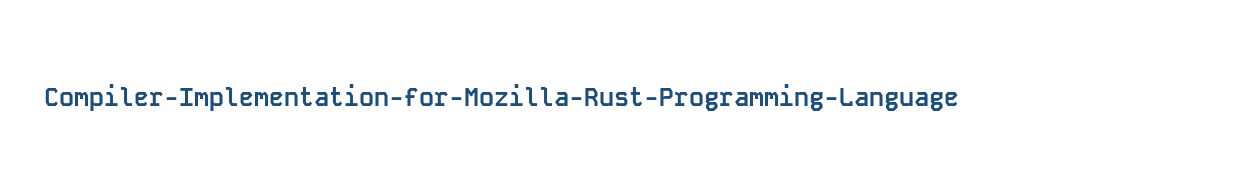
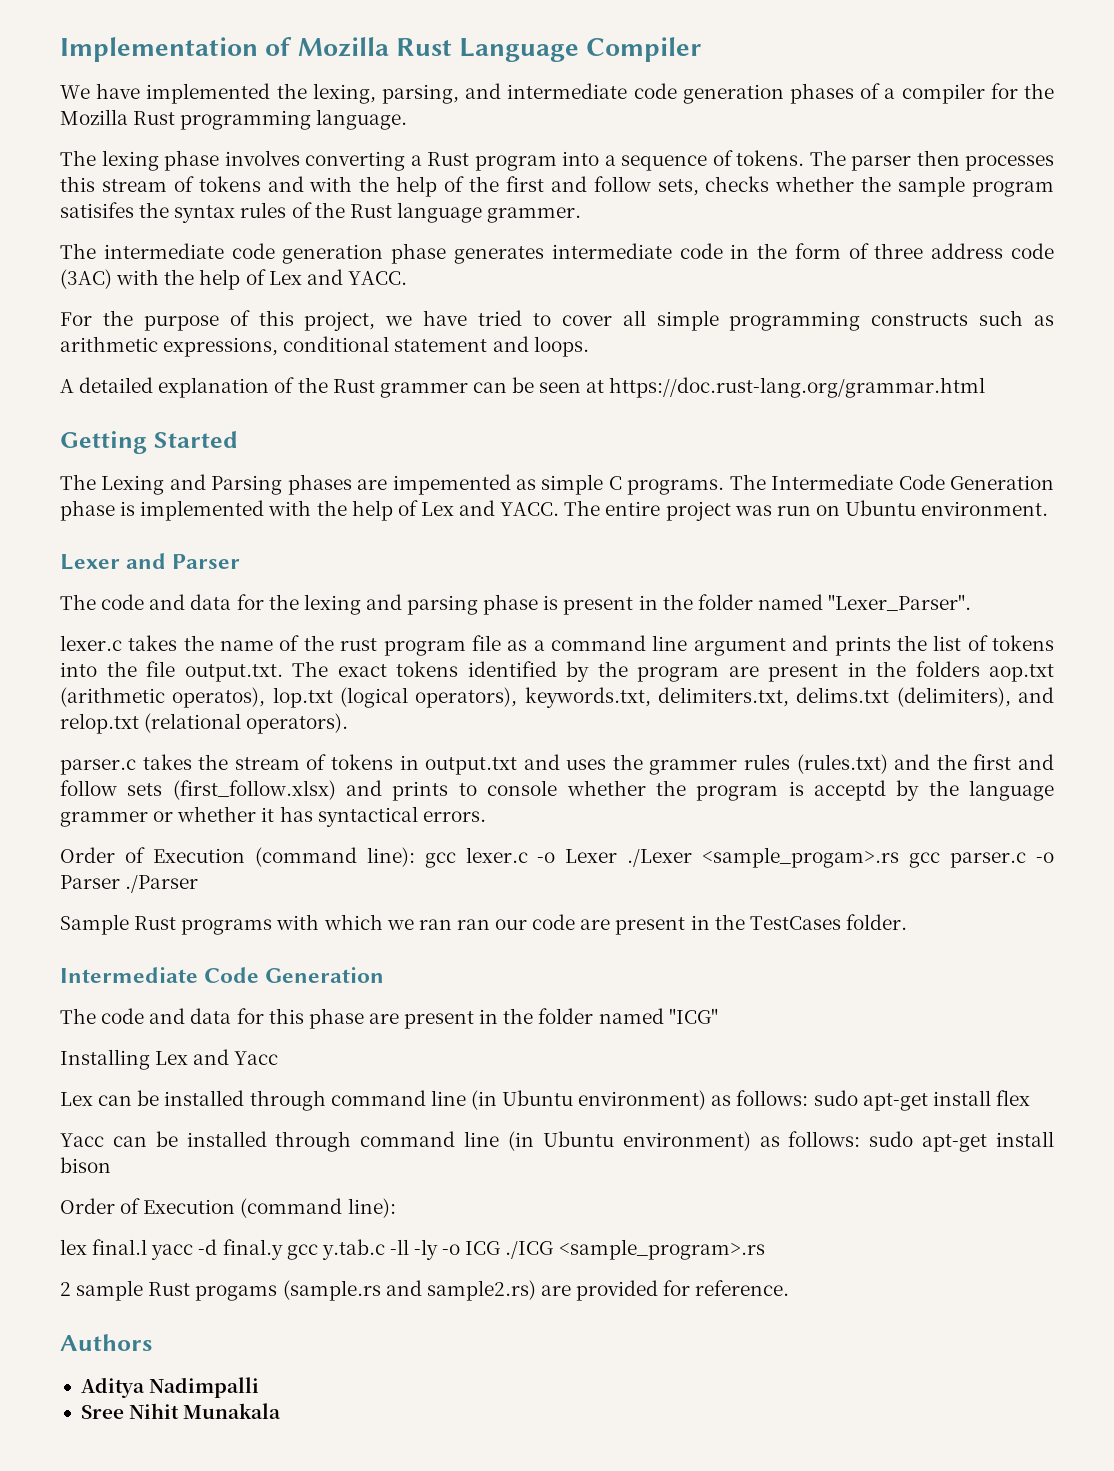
- Compiler-Implementation-for-Mozilla-Rust-Programming-Language
+ Implementation of Mozilla Rust Language Compiler
+ We have implemented the lexing, parsing, and intermediate code generation phases of a compiler for the Mozilla Rust programming language.
+ The lexing phase involves converting a Rust program into a sequence of tokens. The parser then processes this stream of tokens and with the help of the first and follow sets, checks whether the sample program satisifes the syntax rules of the Rust language grammer.
+ The intermediate code generation phase generates intermediate code in the form of three address code (3AC) with the help of Lex and YACC.
+ For the purpose of this project, we have tried to cover all simple programming constructs such as arithmetic expressions, conditional statement and loops.
+ A detailed explanation of the Rust grammer can be seen at https://doc.rust-lang.org/grammar.html
+ Getting Started
+ The Lexing and Parsing phases are impemented as simple C programs. The Intermediate Code Generation phase is implemented with the help of Lex and YACC. The entire project was run on Ubuntu environment.
+ Lexer and Parser
+ The code and data for the lexing and parsing phase is present in the folder named "Lexer_Parser".
+ lexer.c takes the name of the rust program file as a command line argument and prints the list of tokens into the file output.txt. The exact tokens identified by the program are present in the folders aop.txt (arithmetic operatos), lop.txt (logical operators), keywords.txt, delimiters.txt, delims.txt (delimiters), and relop.txt (relational operators).
+ parser.c takes the stream of tokens in output.txt and uses the grammer rules (rules.txt) and the first and follow sets (first_follow.xlsx) and prints to console whether the program is acceptd by the language grammer or whether it has syntactical errors.
+ Order of Execution (command line): gcc lexer.c -o Lexer ./Lexer <sample_progam>.rs gcc parser.c -o Parser ./Parser
+ Sample Rust programs with which we ran ran our code are present in the TestCases folder.
+ Intermediate Code Generation
+ The code and data for this phase are present in the folder named "ICG"
+ Installing Lex and Yacc
+ Lex can be installed through command line (in Ubuntu environment) as follows: sudo apt-get install flex
+ Yacc can be installed through command line (in Ubuntu environment) as follows: sudo apt-get install bison
+ Order of Execution (command line):
+ lex final.l yacc -d final.y gcc y.tab.c -ll -ly -o ICG ./ICG <sample_program>.rs
+ 2 sample Rust progams (sample.rs and sample2.rs) are provided for reference.
+ Authors
+ Aditya Nadimpalli
+ Sree Nihit Munakala

